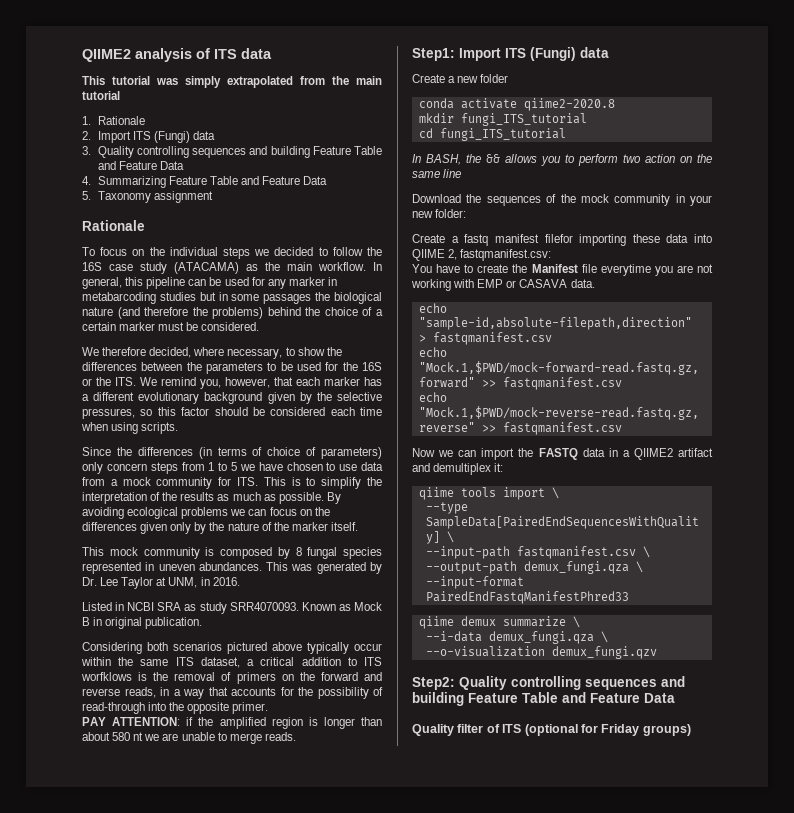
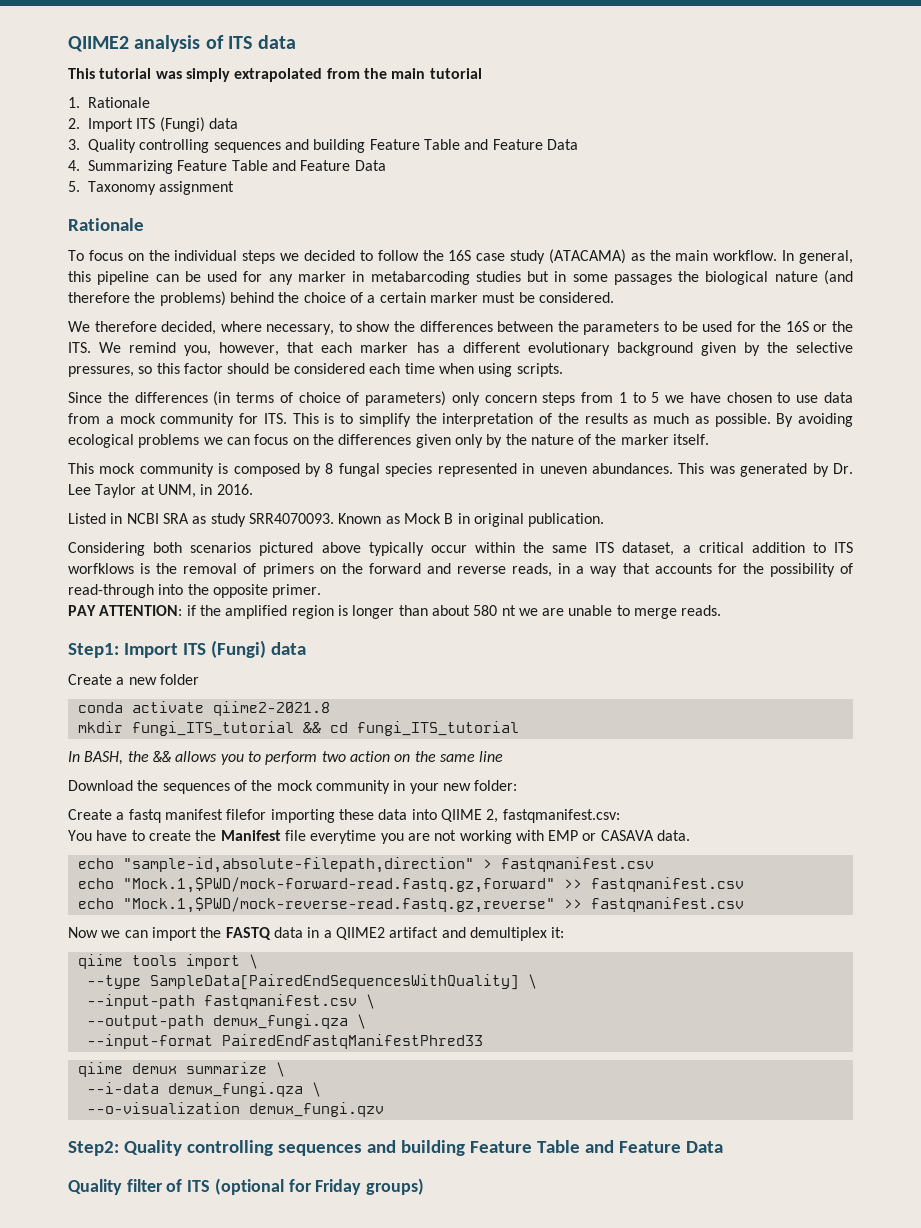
- conda activate qiime2-2020.8
+ conda activate qiime2-2021.8
- mkdir fungi_ITS_tutorial
- cd fungi_ITS_tutorial
+ mkdir fungi_ITS_tutorial && cd fungi_ITS_tutorial

